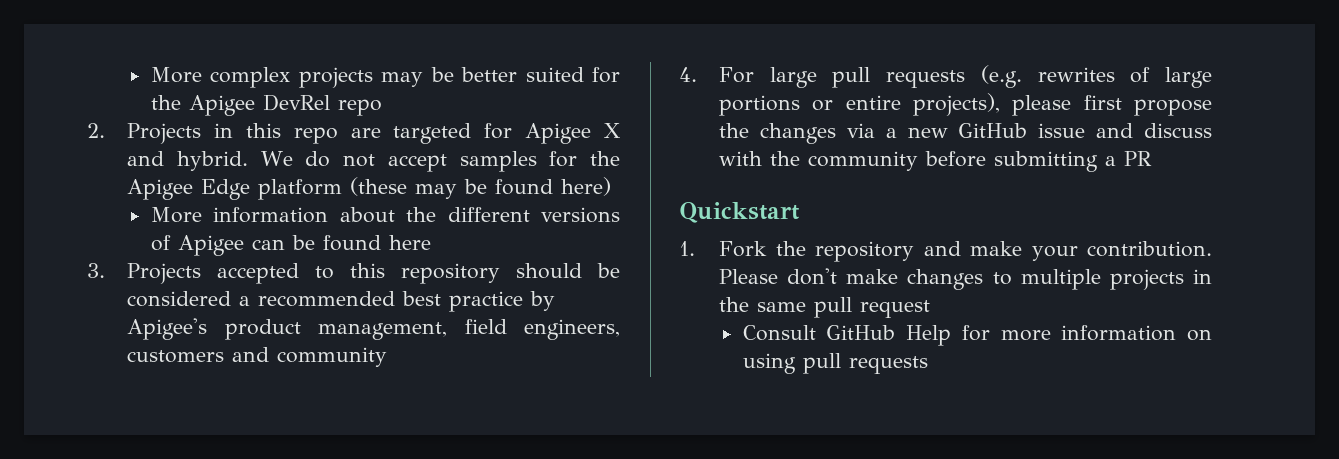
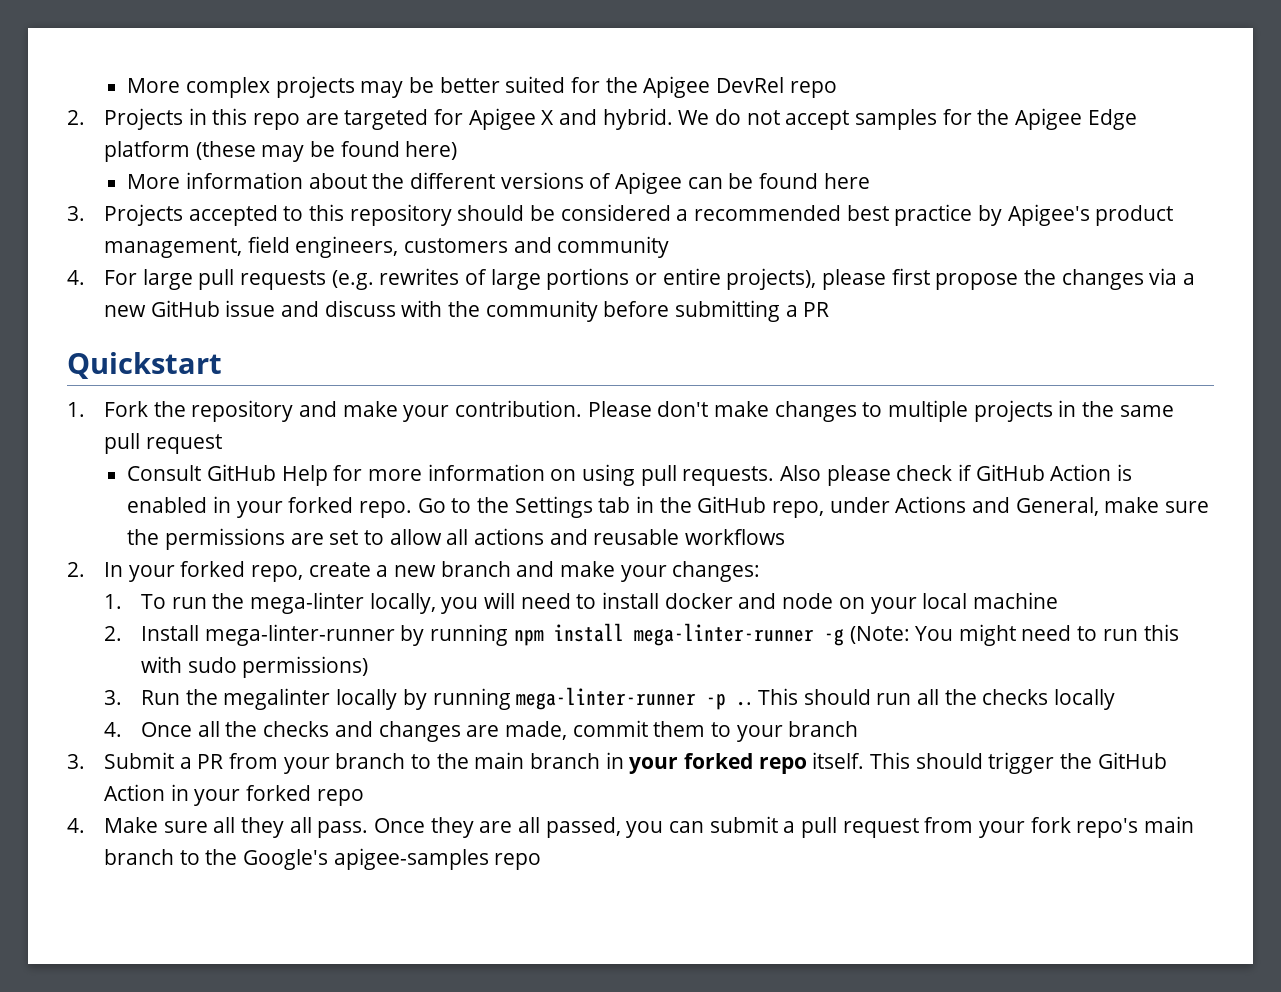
- Consult GitHub Help for more information on using pull requests
+ Consult GitHub Help for more information on using pull requests. Also please check if GitHub Action is enabled in your forked repo. Go to the Settings tab in the GitHub repo, under Actions and General, make sure the permissions are set to allow all actions and reusable workflows
+ 2. In your forked repo, create a new branch and make your changes:
+ 1. To run the mega-linter locally, you will need to install docker and node on your local machine
+ 2. Install mega-linter-runner by running npm install mega-linter-runner -g (Note: You might need to run this with sudo permissions)
+ 3. Run the megalinter locally by running mega-linter-runner -p .. This should run all the checks locally
+ 4. Once all the checks and changes are made, commit them to your branch
+ 3. Submit a PR from your branch to the main branch in your forked repo itself. This should trigger the GitHub Action in your forked repo
+ 4. Make sure all they all pass. Once they are all passed, you can submit a pull request from your fork repo's main branch to the Google's apigee-samples repo

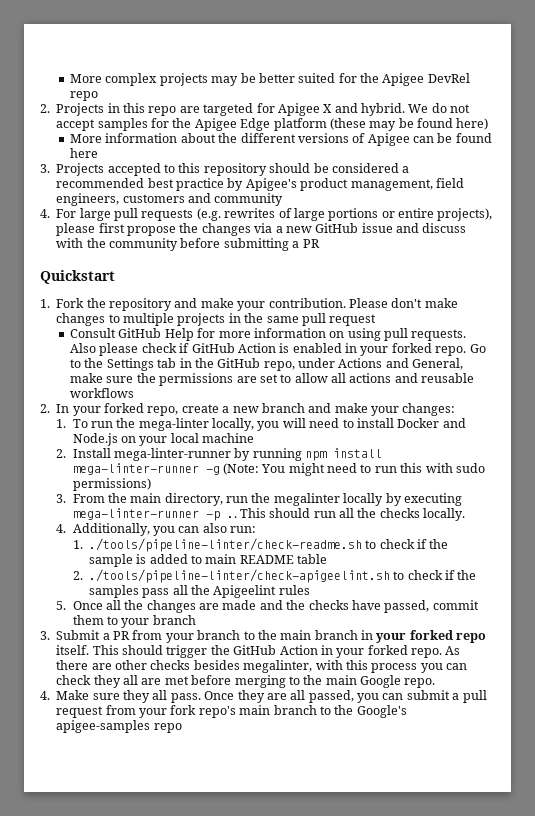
- 1. To run the mega-linter locally, you will need to install docker and node on your local machine
+ 1. To run the mega-linter locally, you will need to install Docker and Node.js on your local machine
- 3. Run the megalinter locally by running mega-linter-runner -p ..
+ 3. From the main directory, run the megalinter locally by executing mega-linter-runner -p ..
- This should run all the checks locally
- 4. Once all the checks and changes are made, commit them to your branch
+ This should run all the checks locally.
+ 4. Additionally, you can also run:
+ 1. ./tools/pipeline-linter/check-readme.sh to check if the sample is added to main README table
+ 2. ./tools/pipeline-linter/check-apigeelint.sh to check if the samples pass all the Apigeelint rules
+ 5. Once all the changes are made and the checks have passed, commit them to your branch
- This should trigger the GitHub Action in your forked repo
+ This should trigger the GitHub Action in your forked repo. As there are other checks besides megalinter, with this process you can check they all are met before merging to the main Google repo.
- 4. Make sure all they all pass.
+ 4. Make sure they all pass.

